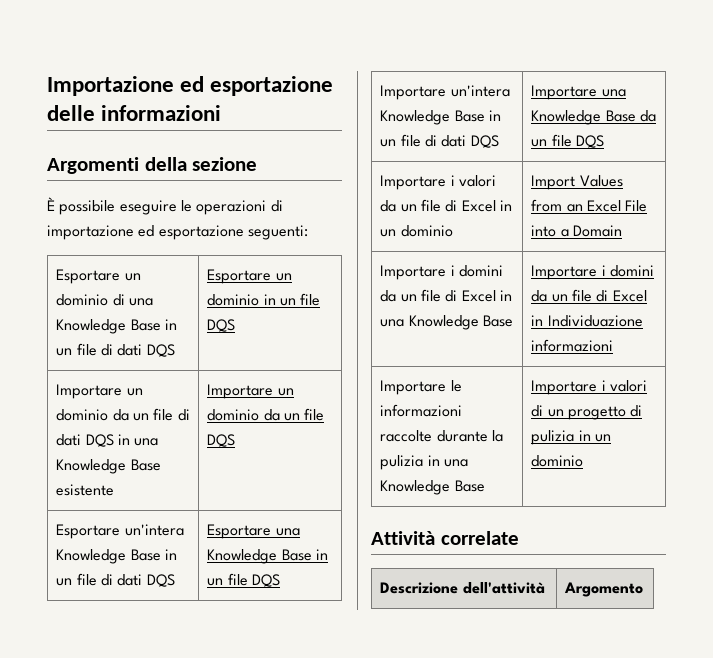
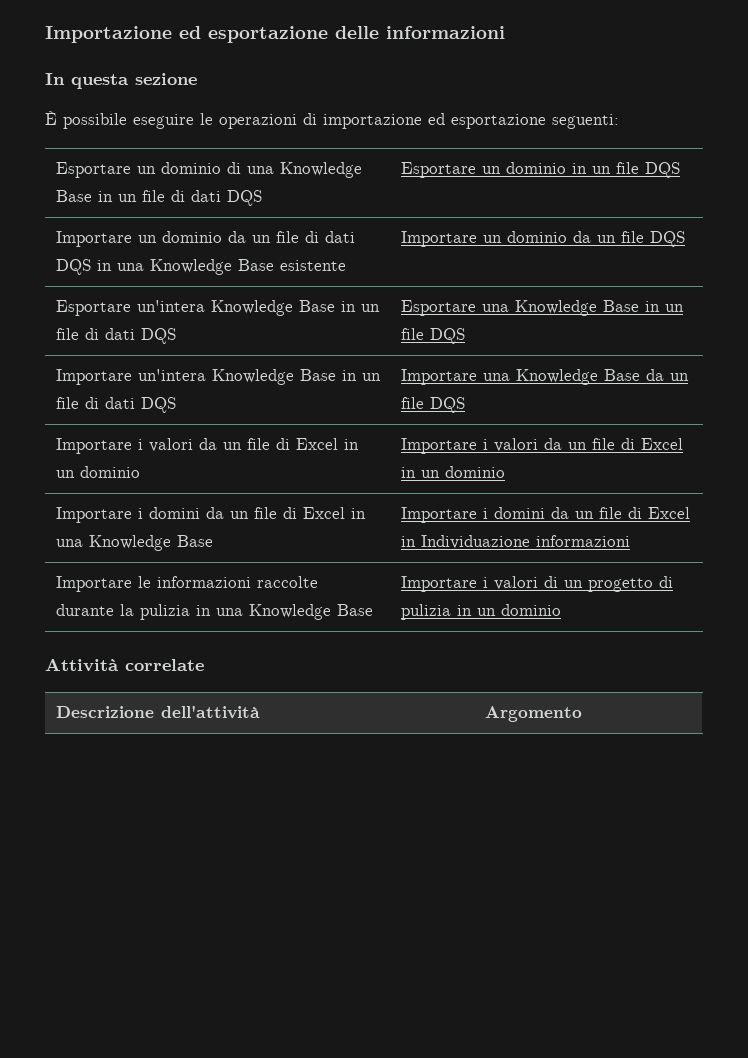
- Argomenti della sezione
+ In questa sezione
- Importare i valori da un file di Excel in un dominio | Import Values from an Excel File into a Domain
+ Importare i valori da un file di Excel in un dominio | Importare i valori da un file di Excel in un dominio

